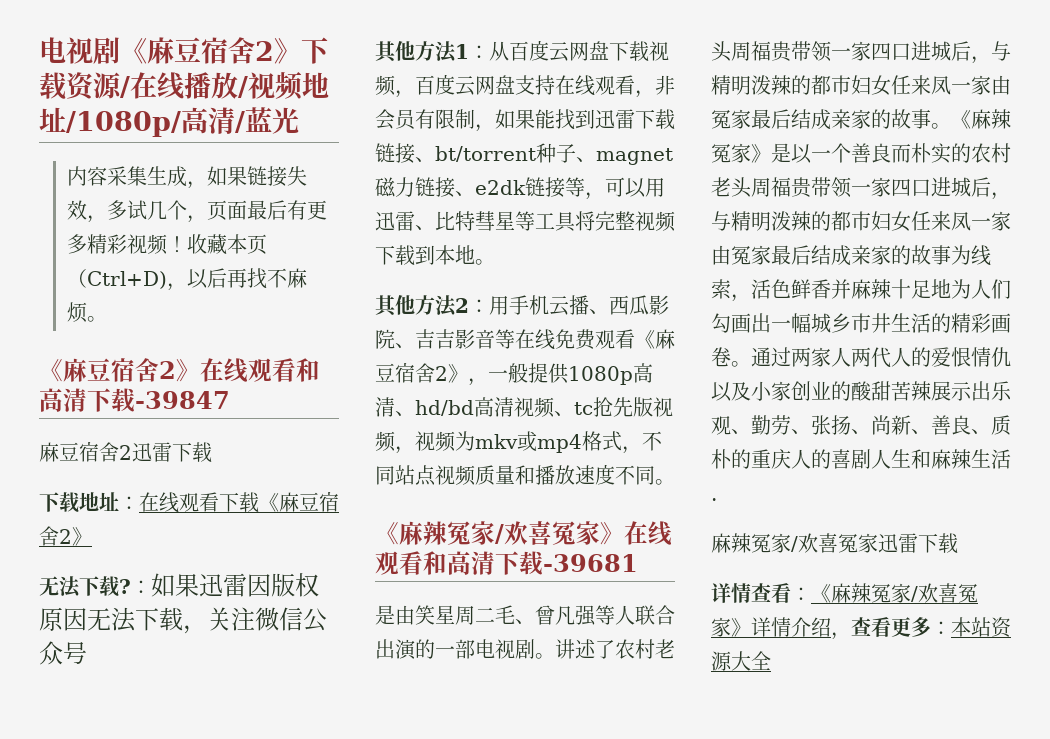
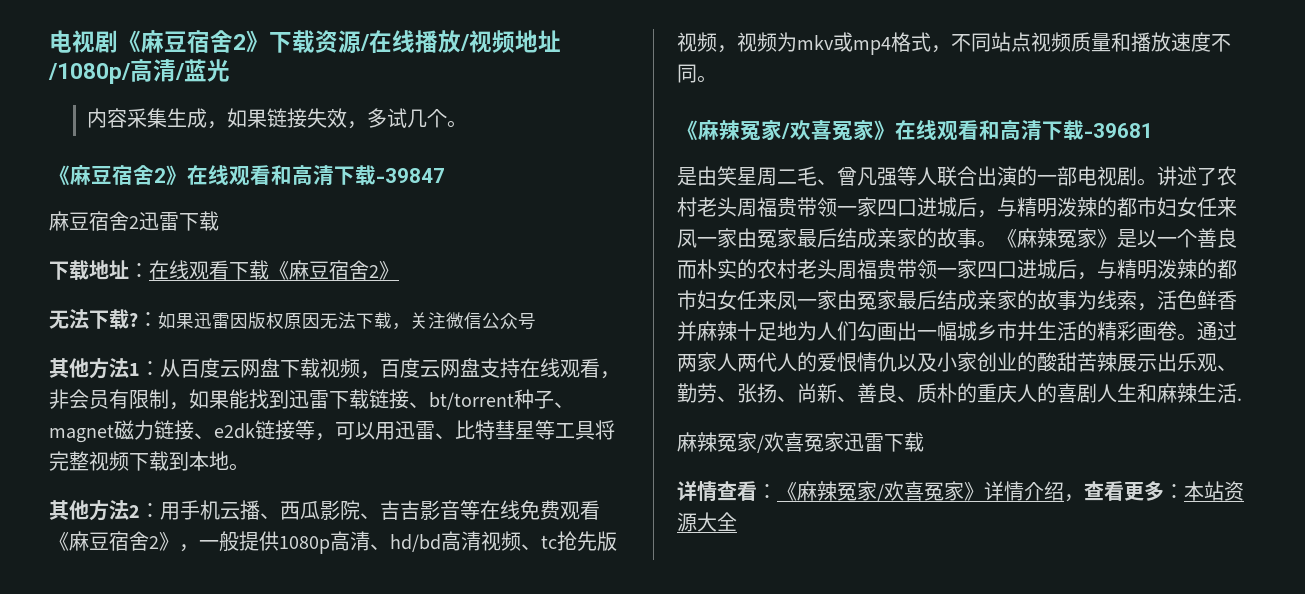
- 内容采集生成，如果链接失效，多试几个，页面最后有更多精彩视频！收藏本页（Ctrl+D)，以后再找不麻烦。
+ 内容采集生成，如果链接失效，多试几个。

